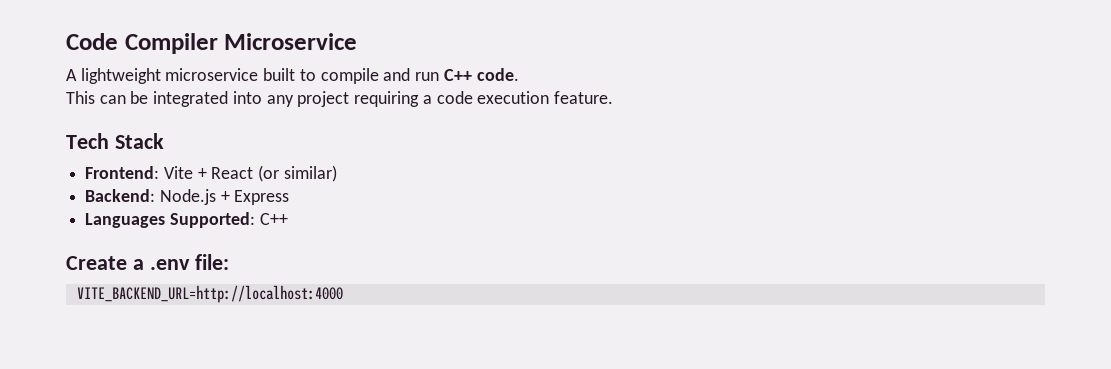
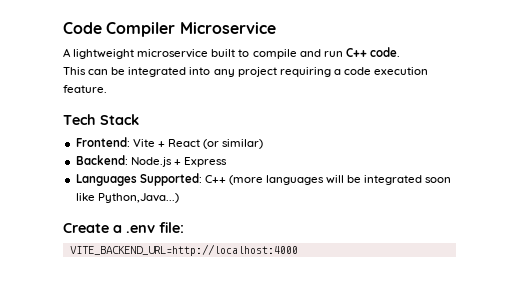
- Languages Supported: C++
+ Languages Supported: C++ (more languages will be integrated soon like Python,Java...)

